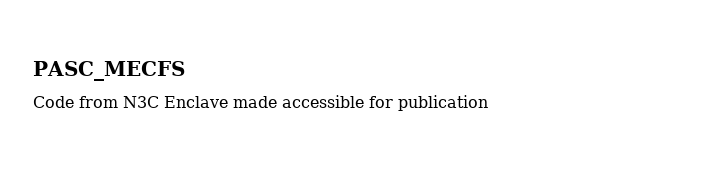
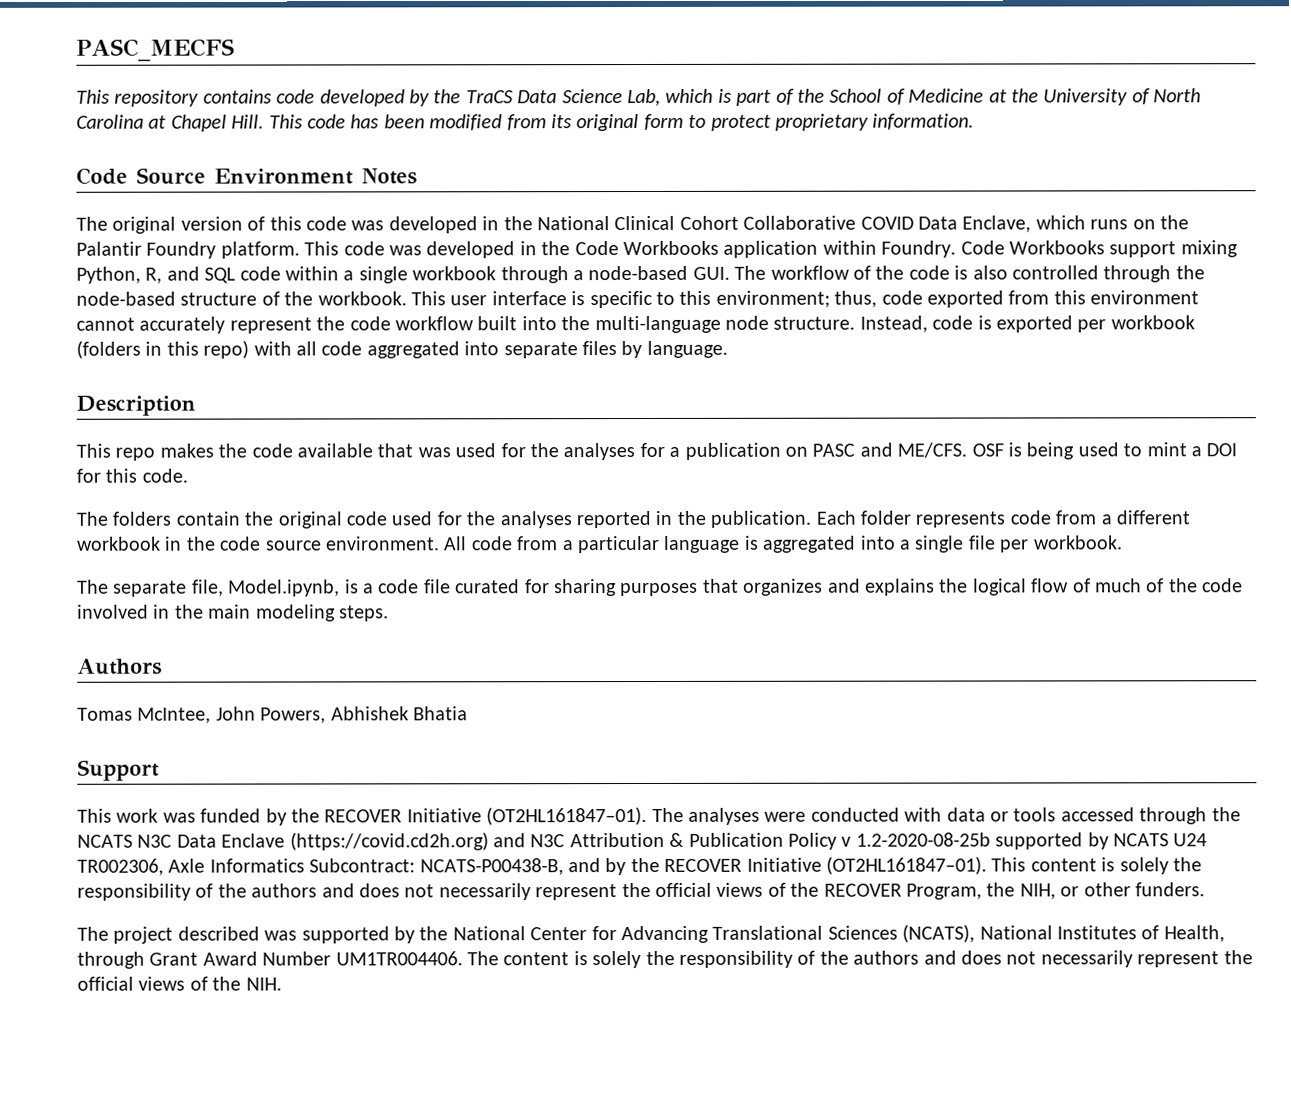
- Code from N3C Enclave made accessible for publication
+ This repository contains code developed by the TraCS Data Science Lab, which is part of the School of Medicine at the University of North Carolina at Chapel Hill. This code has been modified from its original form to protect proprietary information.
+ Code Source Environment Notes
+ The original version of this code was developed in the National Clinical Cohort Collaborative COVID Data Enclave, which runs on the Palantir Foundry platform. This code was developed in the Code Workbooks application within Foundry. Code Workbooks support mixing Python, R, and SQL code within a single workbook through a node-based GUI. The workflow of the code is also controlled through the node-based structure of the workbook. This user interface is specific to this environment; thus, code exported from this environment cannot accurately represent the code workflow built into the multi-language node structure. Instead, code is exported per workbook (folders in this repo) with all code aggregated into separate files by language.
+ Description
+ This repo makes the code available that was used for the analyses for a publication on PASC and ME/CFS. OSF is being used to mint a DOI for this code.
+ The folders contain the original code used for the analyses reported in the publication. Each folder represents code from a different workbook in the code source environment. All code from a particular language is aggregated into a single file per workbook.
+ The separate file, Model.ipynb, is a code file curated for sharing purposes that organizes and explains the logical flow of much of the code involved in the main modeling steps.
+ Authors
+ Tomas McIntee, John Powers, Abhishek Bhatia
+ Support
+ This work was funded by the RECOVER Initiative (OT2HL161847–01). The analyses were conducted with data or tools accessed through the NCATS N3C Data Enclave (https://covid.cd2h.org) and N3C Attribution & Publication Policy v 1.2-2020-08-25b supported by NCATS U24 TR002306, Axle Informatics Subcontract: NCATS-P00438-B, and by the RECOVER Initiative (OT2HL161847–01). This content is solely the responsibility of the authors and does not necessarily represent the official views of the RECOVER Program, the NIH, or other funders.
+ The project described was supported by the National Center for Advancing Translational Sciences (NCATS), National Institutes of Health, through Grant Award Number UM1TR004406. The content is solely the responsibility of the authors and does not necessarily represent the official views of the NIH.

